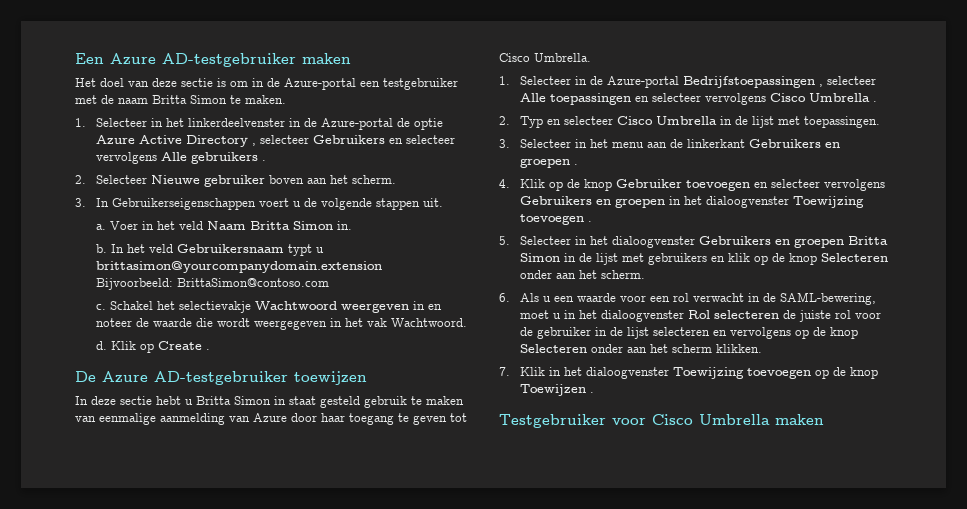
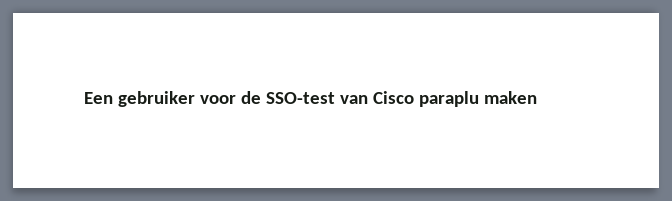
- Een Azure AD-testgebruiker maken
- Het doel van deze sectie is om in de Azure-portal een testgebruiker met de naam Britta Simon te maken.
- 1. Selecteer in het linkerdeelvenster in de Azure-portal de optie Azure Active Directory , selecteer Gebruikers en selecteer vervolgens Alle gebruikers .
- 2. Selecteer Nieuwe gebruiker boven aan het scherm.
- 3. In Gebruikerseigenschappen voert u de volgende stappen uit.
- a. Voer in het veld Naam Britta Simon in.
- b. In het veld Gebruikersnaam typt u brittasimon@yourcompanydomain.extension
- Bijvoorbeeld: BrittaSimon@contoso.com
- c. Schakel het selectievakje Wachtwoord weergeven in en noteer de waarde die wordt weergegeven in het vak Wachtwoord.
- d. Klik op Create .
- De Azure AD-testgebruiker toewijzen
- In deze sectie hebt u Britta Simon in staat gesteld gebruik te maken van eenmalige aanmelding van Azure door haar toegang te geven tot Cisco Umbrella.
- 1. Selecteer in de Azure-portal Bedrijfstoepassingen , selecteer Alle toepassingen en selecteer vervolgens Cisco Umbrella .
- 2. Typ en selecteer Cisco Umbrella in de lijst met toepassingen.
- 3. Selecteer in het menu aan de linkerkant Gebruikers en groepen .
- 4. Klik op de knop Gebruiker toevoegen en selecteer vervolgens Gebruikers en groepen in het dialoogvenster Toewijzing toevoegen .
- 5. Selecteer in het dialoogvenster Gebruikers en groepen Britta Simon in de lijst met gebruikers en klik op de knop Selecteren onder aan het scherm.
- 6. Als u een waarde voor een rol verwacht in de SAML-bewering, moet u in het dialoogvenster Rol selecteren de juiste rol voor de gebruiker in de lijst selecteren en vervolgens op de knop Selecteren onder aan het scherm klikken.
- 7. Klik in het dialoogvenster Toewijzing toevoegen op de knop Toewijzen .
- Testgebruiker voor Cisco Umbrella maken
+ Een gebruiker voor de SSO-test van Cisco paraplu maken

